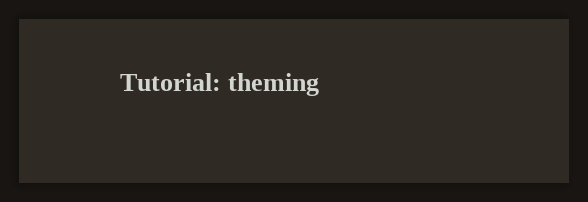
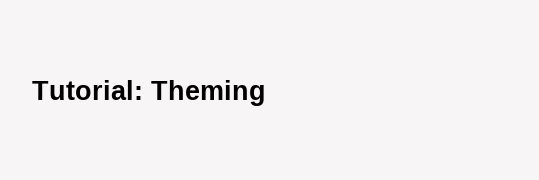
- Tutorial: theming
+ Tutorial: Theming

